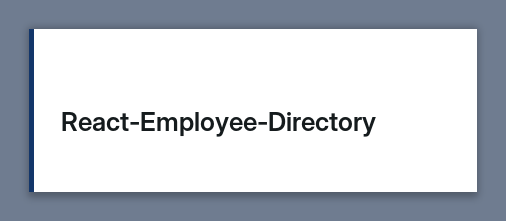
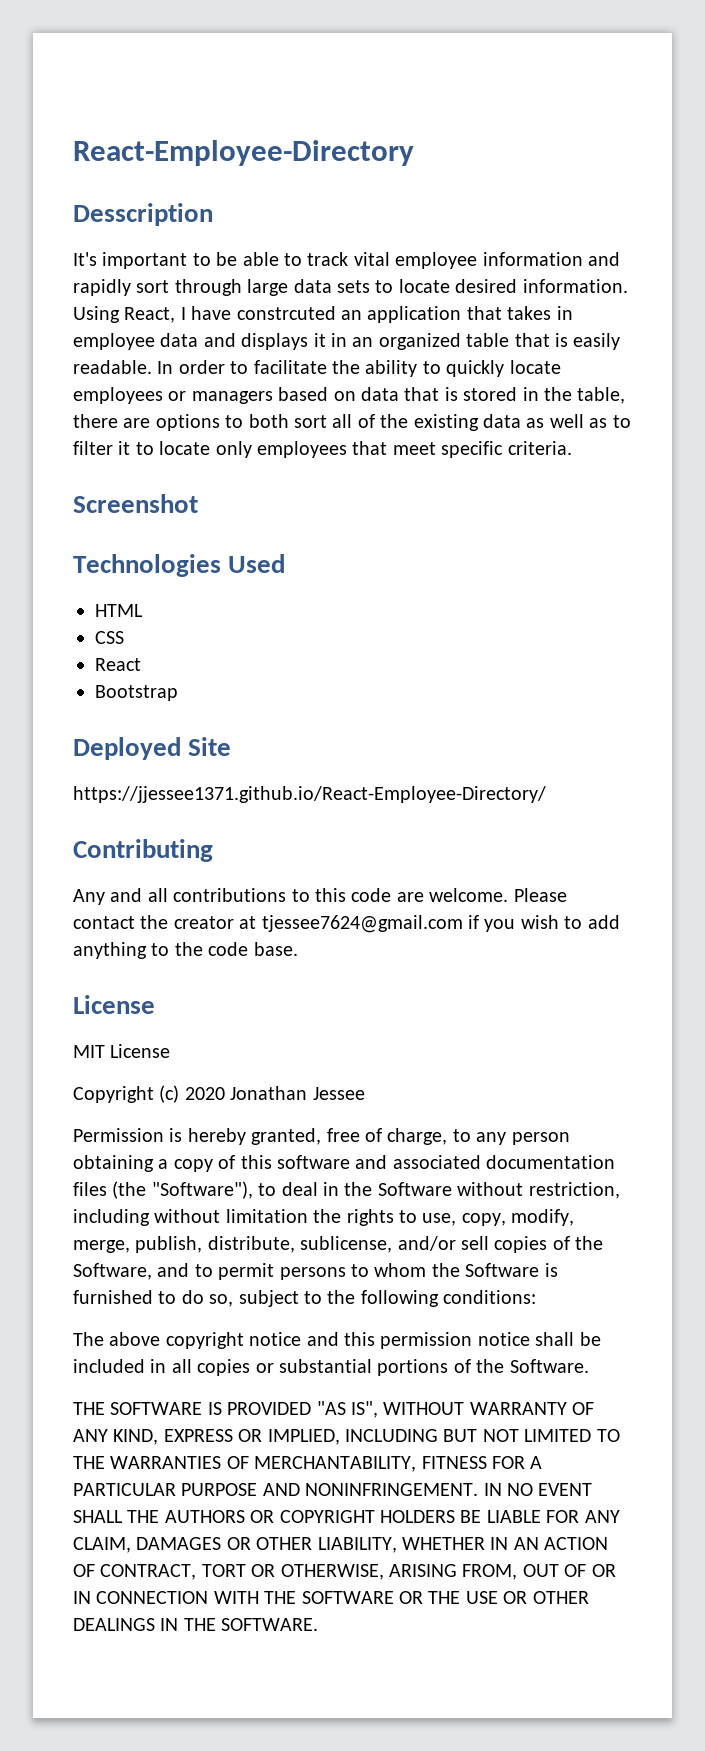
+ Desscription
+ It's important to be able to track vital employee information and rapidly sort through large data sets to locate desired information. Using React, I have constrcuted an application that takes in employee data and displays it in an organized table that is easily readable. In order to facilitate the ability to quickly locate employees or managers based on data that is stored in the table, there are options to both sort all of the existing data as well as to filter it to locate only employees that meet specific criteria.
+ Screenshot
+ Technologies Used
+ HTML
+ CSS
+ React
+ Bootstrap
+ Deployed Site
+ https://jjessee1371.github.io/React-Employee-Directory/
+ Contributing
+ Any and all contributions to this code are welcome. Please contact the creator at tjessee7624@gmail.com if you wish to add anything to the code base.
+ License
+ MIT License
+ Copyright (c) 2020 Jonathan Jessee
+ Permission is hereby granted, free of charge, to any person obtaining a copy of this software and associated documentation files (the "Software"), to deal in the Software without restriction, including without limitation the rights to use, copy, modify, merge, publish, distribute, sublicense, and/or sell copies of the Software, and to permit persons to whom the Software is furnished to do so, subject to the following conditions:
+ The above copyright notice and this permission notice shall be included in all copies or substantial portions of the Software.
+ THE SOFTWARE IS PROVIDED "AS IS", WITHOUT WARRANTY OF ANY KIND, EXPRESS OR IMPLIED, INCLUDING BUT NOT LIMITED TO THE WARRANTIES OF MERCHANTABILITY, FITNESS FOR A PARTICULAR PURPOSE AND NONINFRINGEMENT. IN NO EVENT SHALL THE AUTHORS OR COPYRIGHT HOLDERS BE LIABLE FOR ANY CLAIM, DAMAGES OR OTHER LIABILITY, WHETHER IN AN ACTION OF CONTRACT, TORT OR OTHERWISE, ARISING FROM, OUT OF OR IN CONNECTION WITH THE SOFTWARE OR THE USE OR OTHER DEALINGS IN THE SOFTWARE.

